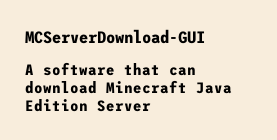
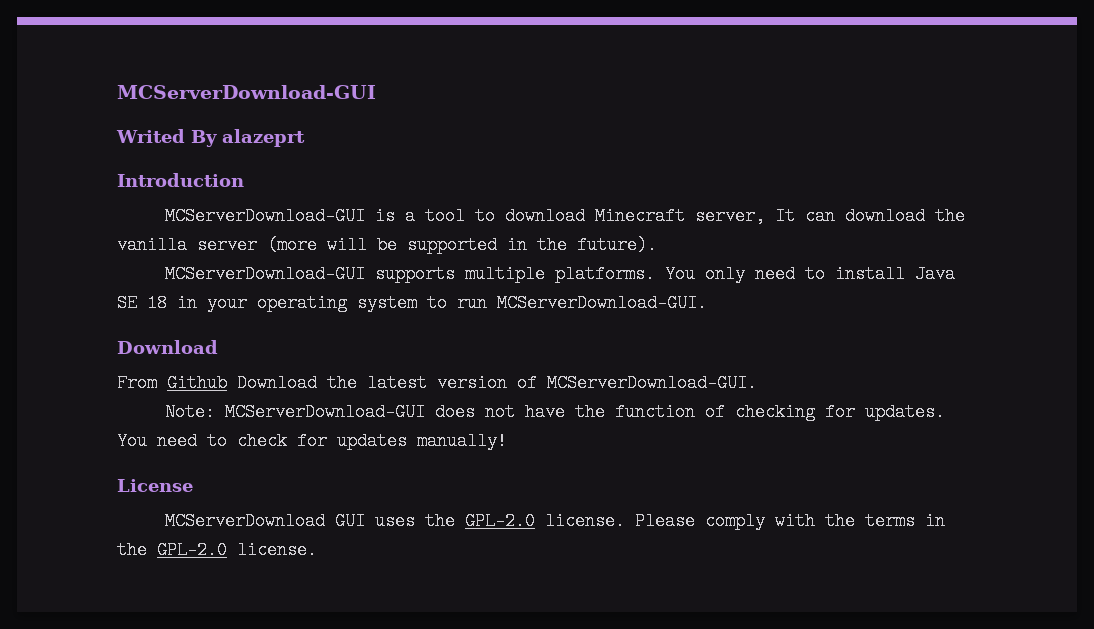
- A software that can download Minecraft Java Edition Server
+ Writed By alazeprt
+ Introduction
+ MCServerDownload-GUI is a tool to download Minecraft server, It can download the vanilla server (more will be supported in the future).
+ MCServerDownload-GUI supports multiple platforms. You only need to install Java SE 18 in your operating system to run MCServerDownload-GUI.
+ Download
+ From Github Download the latest version of MCServerDownload-GUI.
+ Note: MCServerDownload-GUI does not have the function of checking for updates. You need to check for updates manually!
+ License
+ MCServerDownload GUI uses the GPL-2.0 license. Please comply with the terms in the GPL-2.0 license.

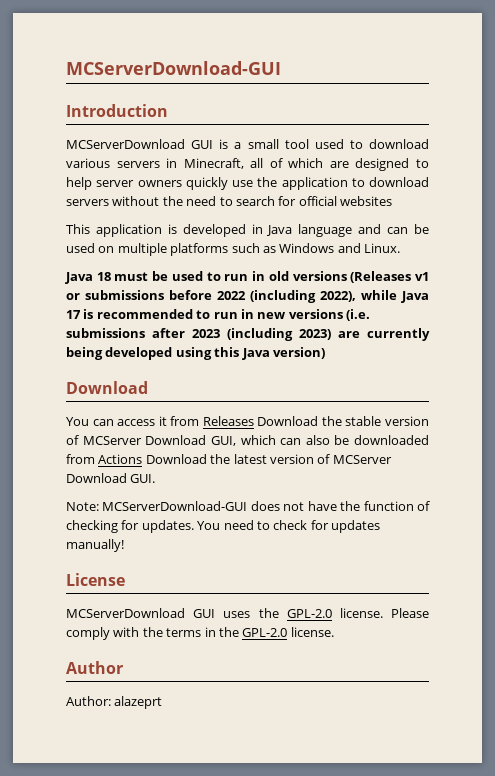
- Writed By alazeprt
  Introduction
- MCServerDownload-GUI is a tool to download Minecraft server, It can download the vanilla server (more will be supported in the future).
- MCServerDownload-GUI supports multiple platforms. You only need to install Java SE 18 in your operating system to run MCServerDownload-GUI.
+ MCServerDownload GUI is a small tool used to download various servers in Minecraft, all of which are designed to help server owners quickly use the application to download servers without the need to search for official websites
+ This application is developed in Java language and can be used on multiple platforms such as Windows and Linux.
+ Java 18 must be used to run in old versions (Releases v1 or submissions before 2022 (including 2022), while Java 17 is recommended to run in new versions (i.e. submissions after 2023 (including 2023) are currently being developed using this Java version)
  Download
- From Github Download the latest version of MCServerDownload-GUI.
+ You can access it from Releases Download the stable version of MCServer Download GUI, which can also be downloaded from Actions Download the latest version of MCServer Download GUI.
+ Author
+ Author: alazeprt

